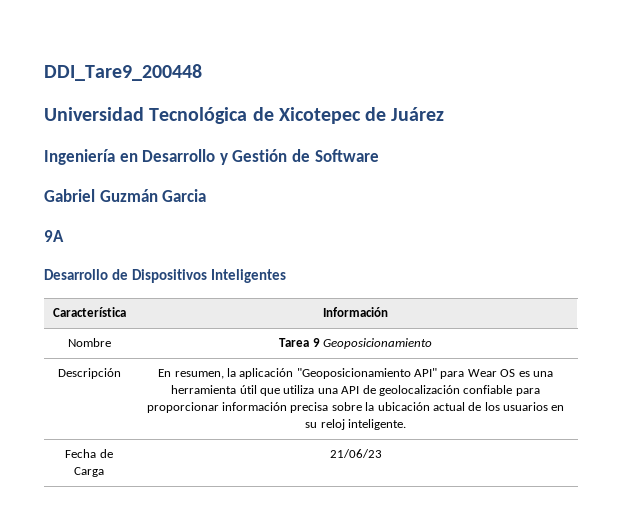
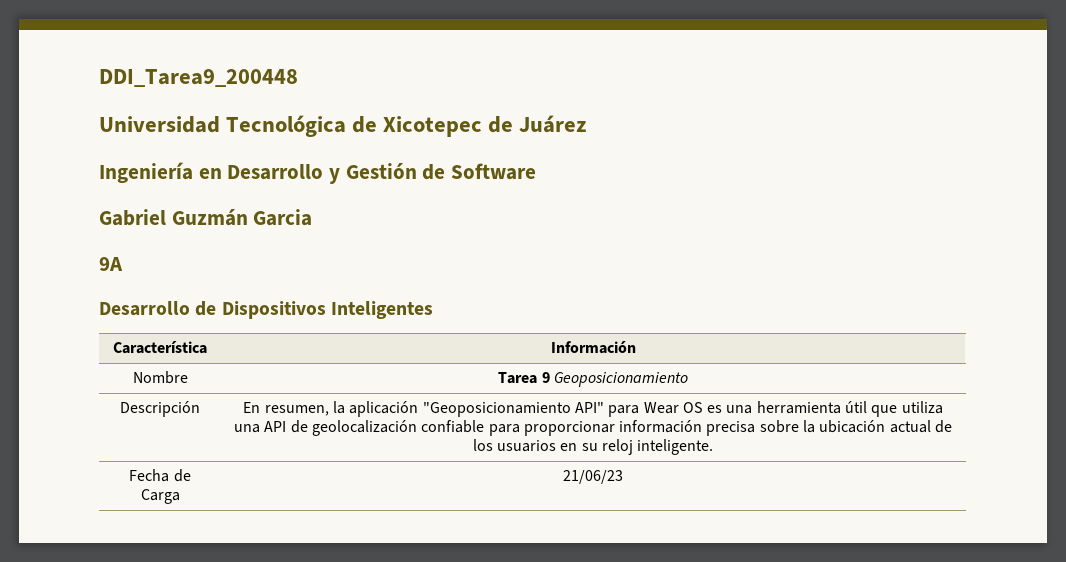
- DDI_Tare9_200448
+ DDI_Tarea9_200448

